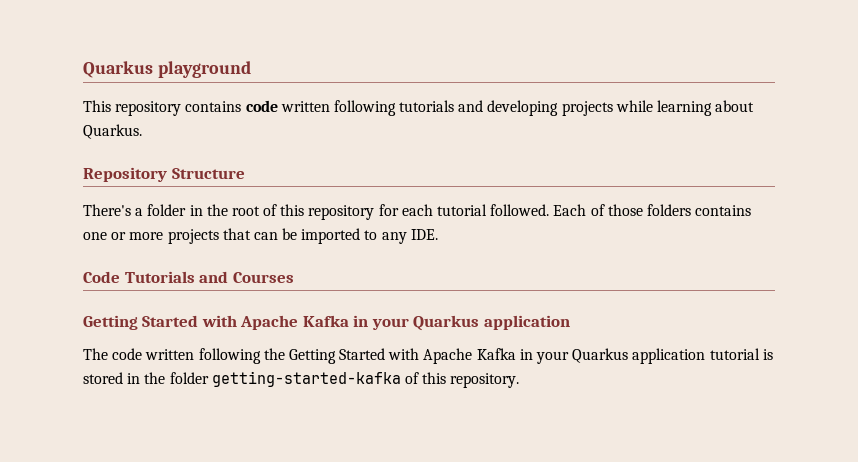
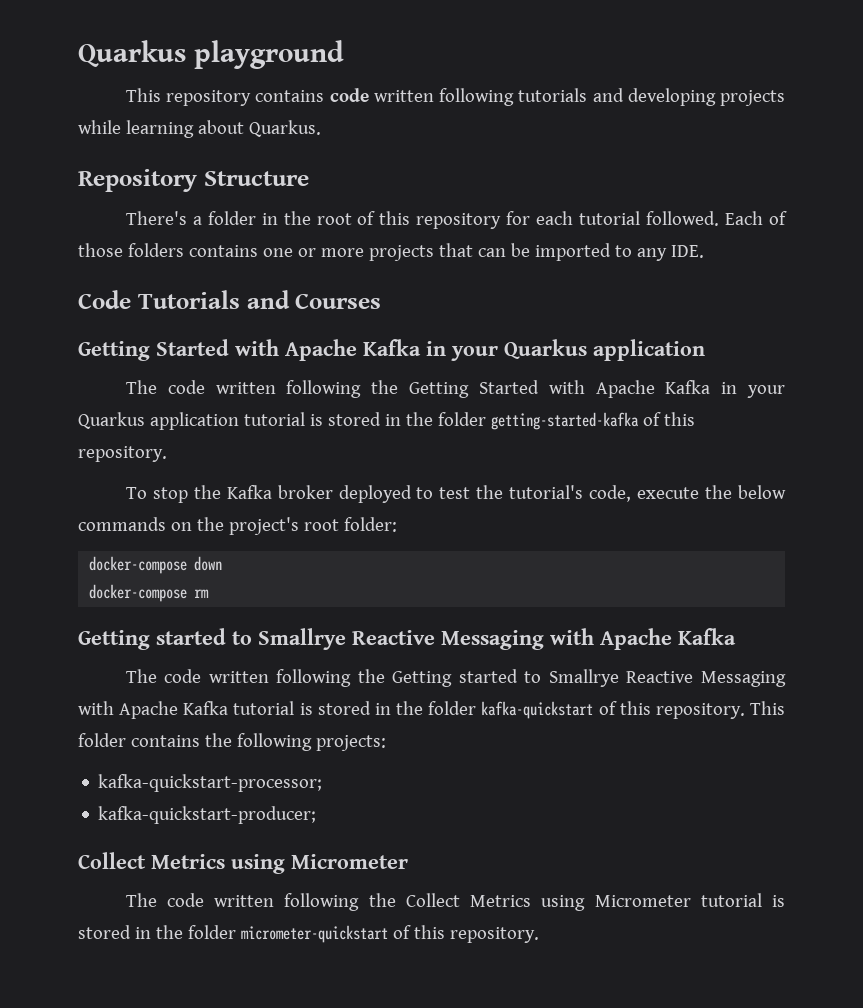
+ To stop the Kafka broker deployed to test the tutorial's code, execute the below commands on the project's root folder:
+ docker-compose down
+ docker-compose rm
+ Getting started to Smallrye Reactive Messaging with Apache Kafka
+ The code written following the Getting started to Smallrye Reactive Messaging with Apache Kafka tutorial is stored in the folder kafka-quickstart of this repository. This folder contains the following projects:
+ kafka-quickstart-processor;
+ kafka-quickstart-producer;
+ Collect Metrics using Micrometer
+ The code written following the Collect Metrics using Micrometer tutorial is stored in the folder micrometer-quickstart of this repository.

